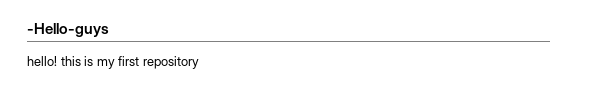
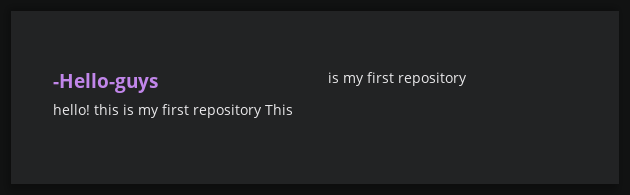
- hello! this is my first repository
+ hello! this is my first repository This is my first repository

